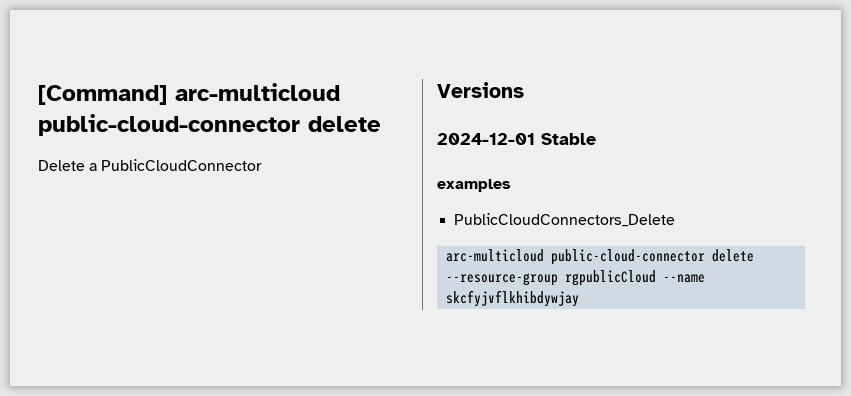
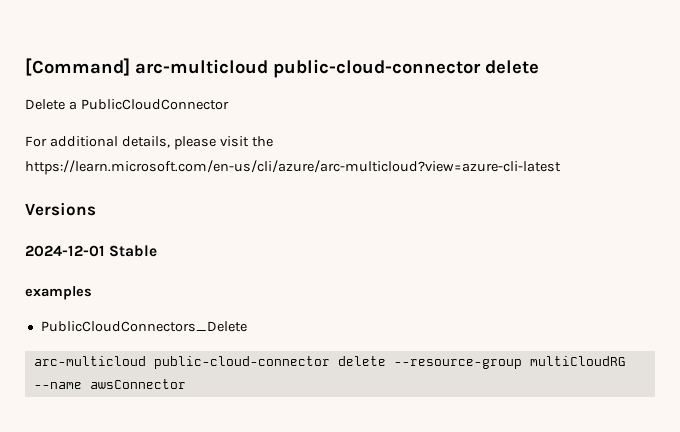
+ For additional details, please visit the https://learn.microsoft.com/en-us/cli/azure/arc-multicloud?view=azure-cli-latest
- arc-multicloud public-cloud-connector delete --resource-group rgpublicCloud --name skcfyjvflkhibdywjay
+ arc-multicloud public-cloud-connector delete --resource-group multiCloudRG --name awsConnector

